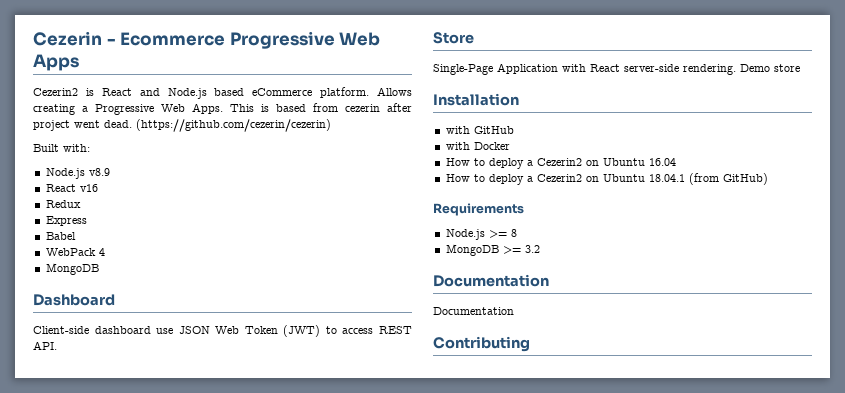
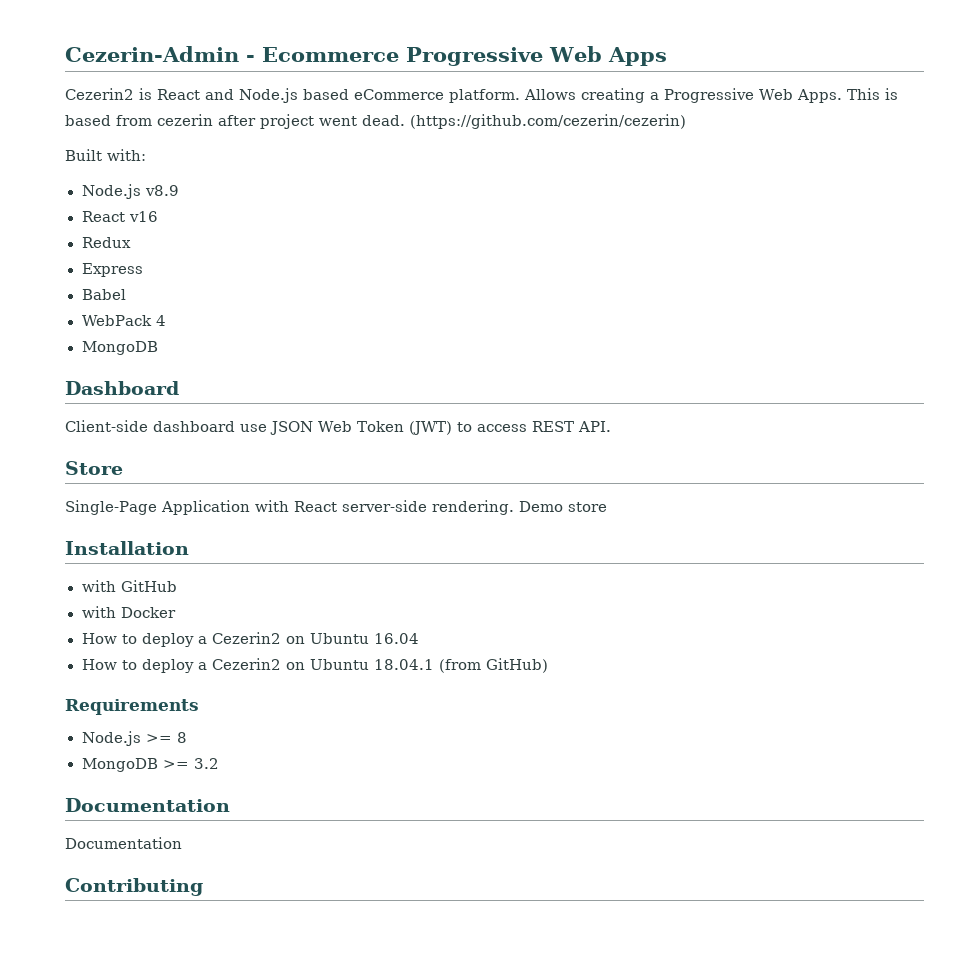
- Cezerin - Ecommerce Progressive Web Apps
+ Cezerin-Admin - Ecommerce Progressive Web Apps

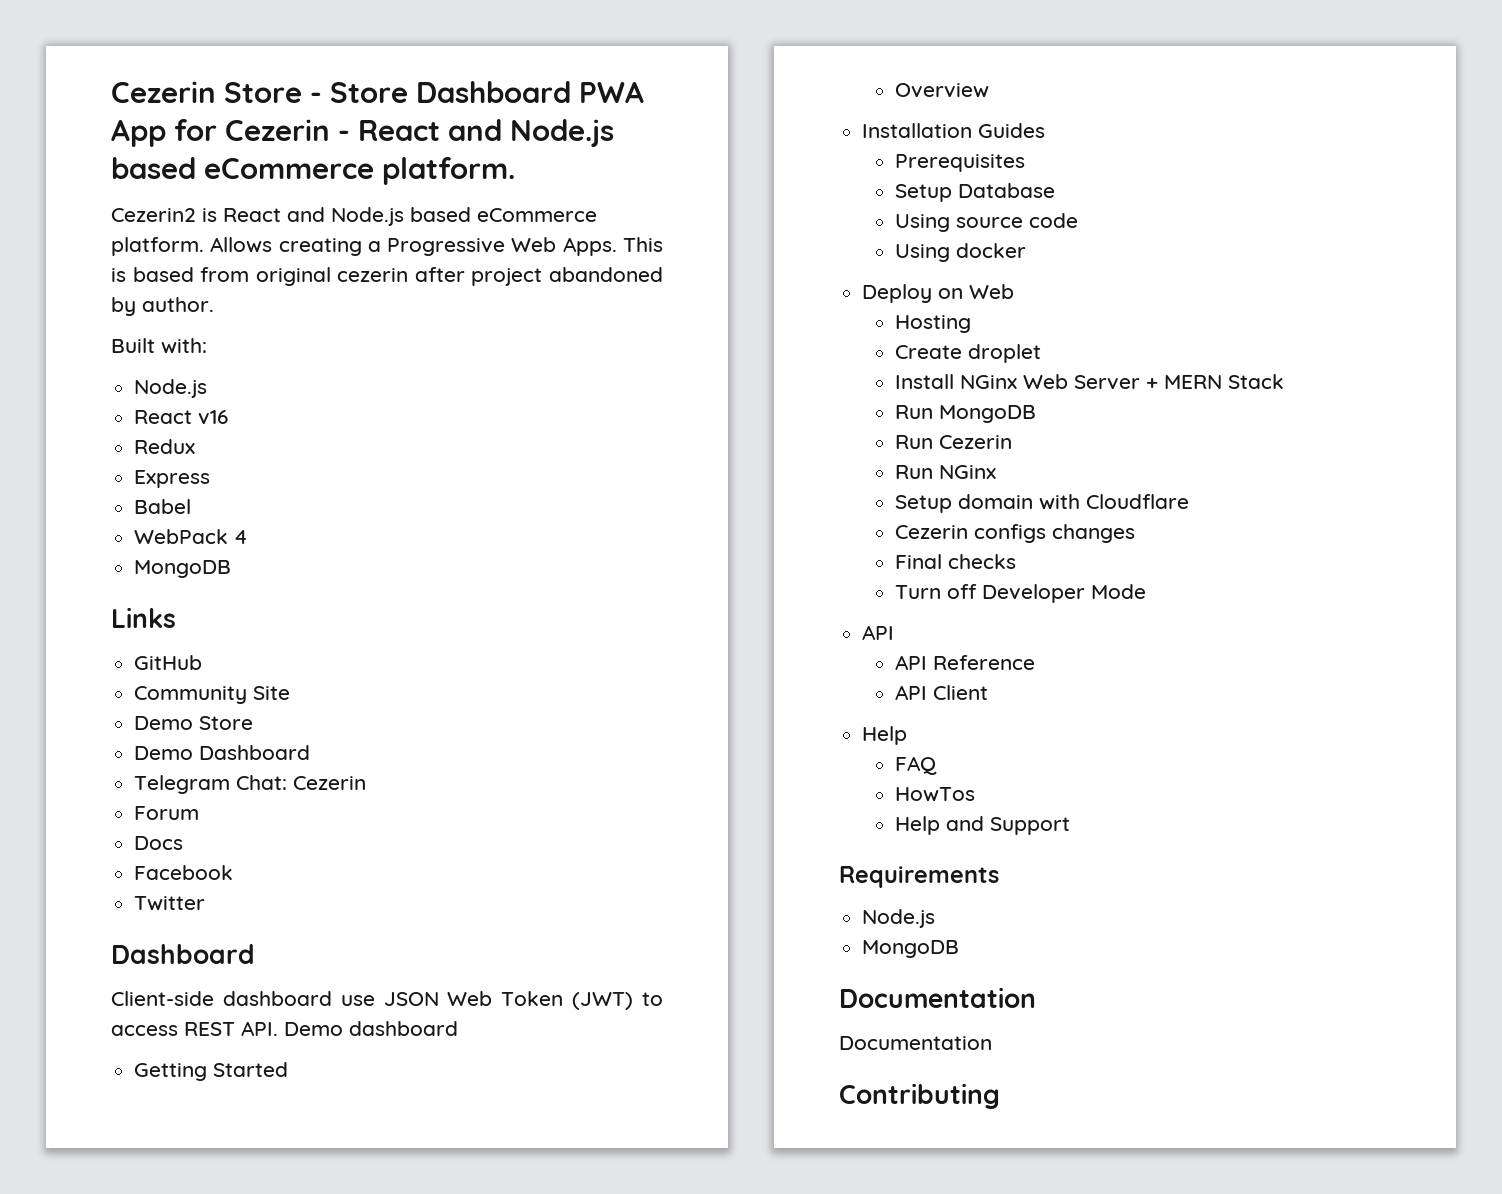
- Cezerin-Admin - Ecommerce Progressive Web Apps
+ Cezerin Store - Store Dashboard PWA App for Cezerin - React and Node.js based eCommerce platform.
- This is based from cezerin after project went dead. (https://github.com/cezerin/cezerin)
+ This is based from original cezerin after project abandoned by author.
  Built with:
- Node.js v8.9
+ Node.js
+ Links
+ GitHub
+ Community Site
+ Demo Store
+ Demo Dashboard
+ Telegram Chat: Cezerin
+ Forum
+ Docs
+ Facebook
+ Twitter
- Client-side dashboard use JSON Web Token (JWT) to access REST API.
- Store
- Single-Page Application with React server-side rendering. Demo store
- Installation
- with GitHub
- with Docker
- How to deploy a Cezerin2 on Ubuntu 16.04
- How to deploy a Cezerin2 on Ubuntu 18.04.1 (from GitHub)
+ Client-side dashboard use JSON Web Token (JWT) to access REST API. Demo dashboard
+ Getting Started
+ Overview
+ Installation Guides
+ Prerequisites
+ Setup Database
+ Using source code
+ Using docker
+ Deploy on Web
+ Hosting
+ Create droplet
+ Install NGinx Web Server + MERN Stack
+ Run MongoDB
+ Run Cezerin
+ Run NGinx
+ Setup domain with Cloudflare
+ Cezerin configs changes
+ Final checks
+ Turn off Developer Mode
+ API
+ API Reference
+ API Client
+ Help
+ FAQ
+ HowTos
+ Help and Support
  Requirements
- Node.js >= 8
- MongoDB >= 3.2
+ Node.js
+ MongoDB

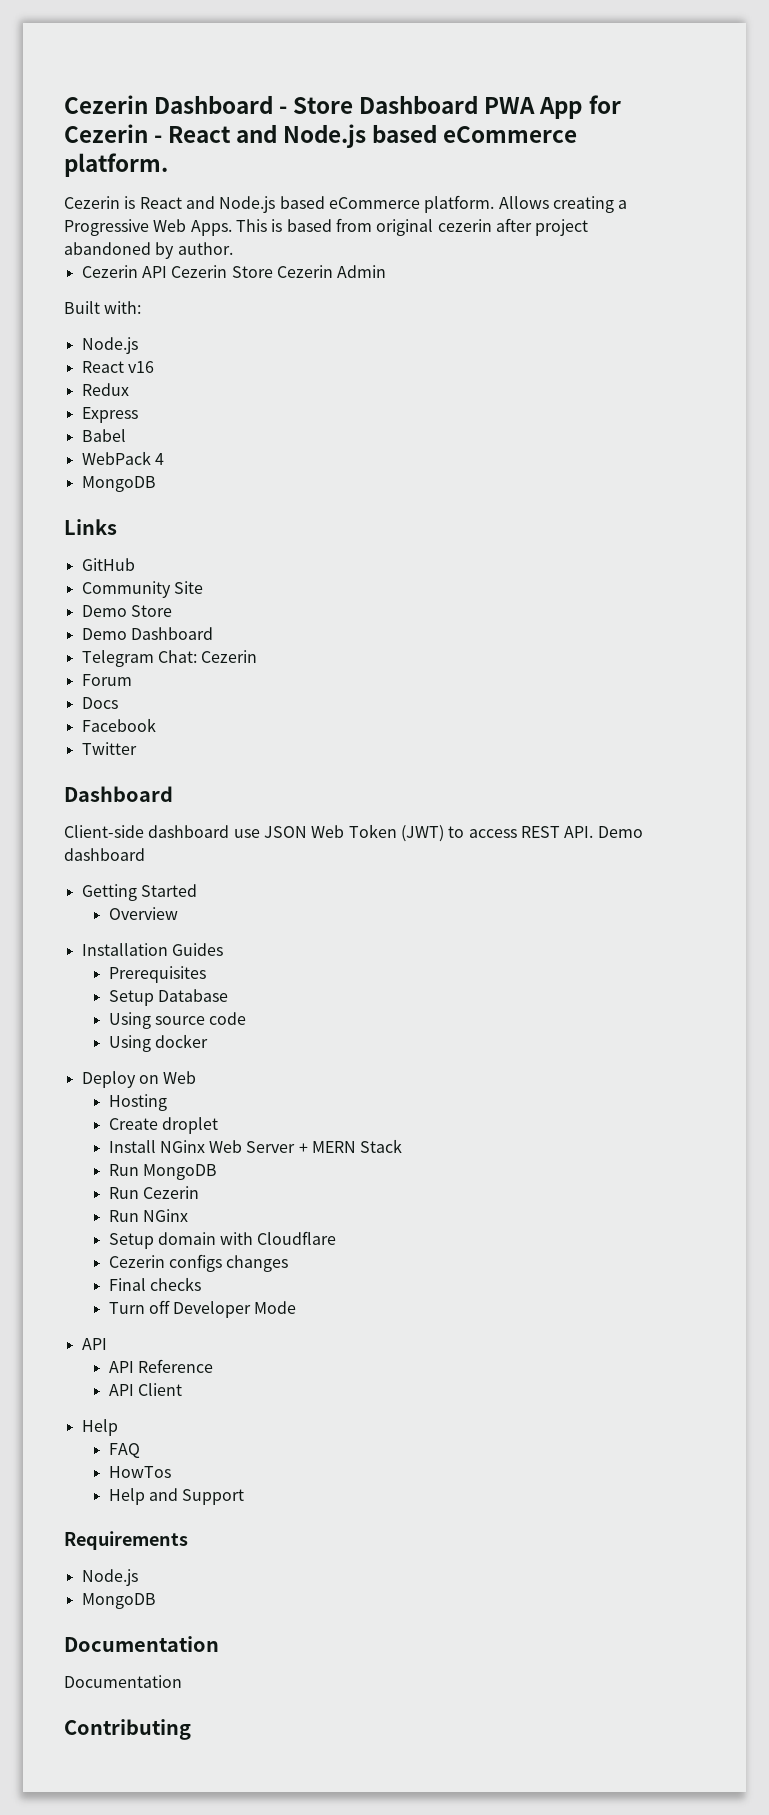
- Cezerin Store - Store Dashboard PWA App for Cezerin - React and Node.js based eCommerce platform.
+ Cezerin Dashboard - Store Dashboard PWA App for Cezerin - React and Node.js based eCommerce platform.
- Cezerin2 is React and Node.js based eCommerce platform.
+ Cezerin is React and Node.js based eCommerce platform.
+ Cezerin API Cezerin Store Cezerin Admin

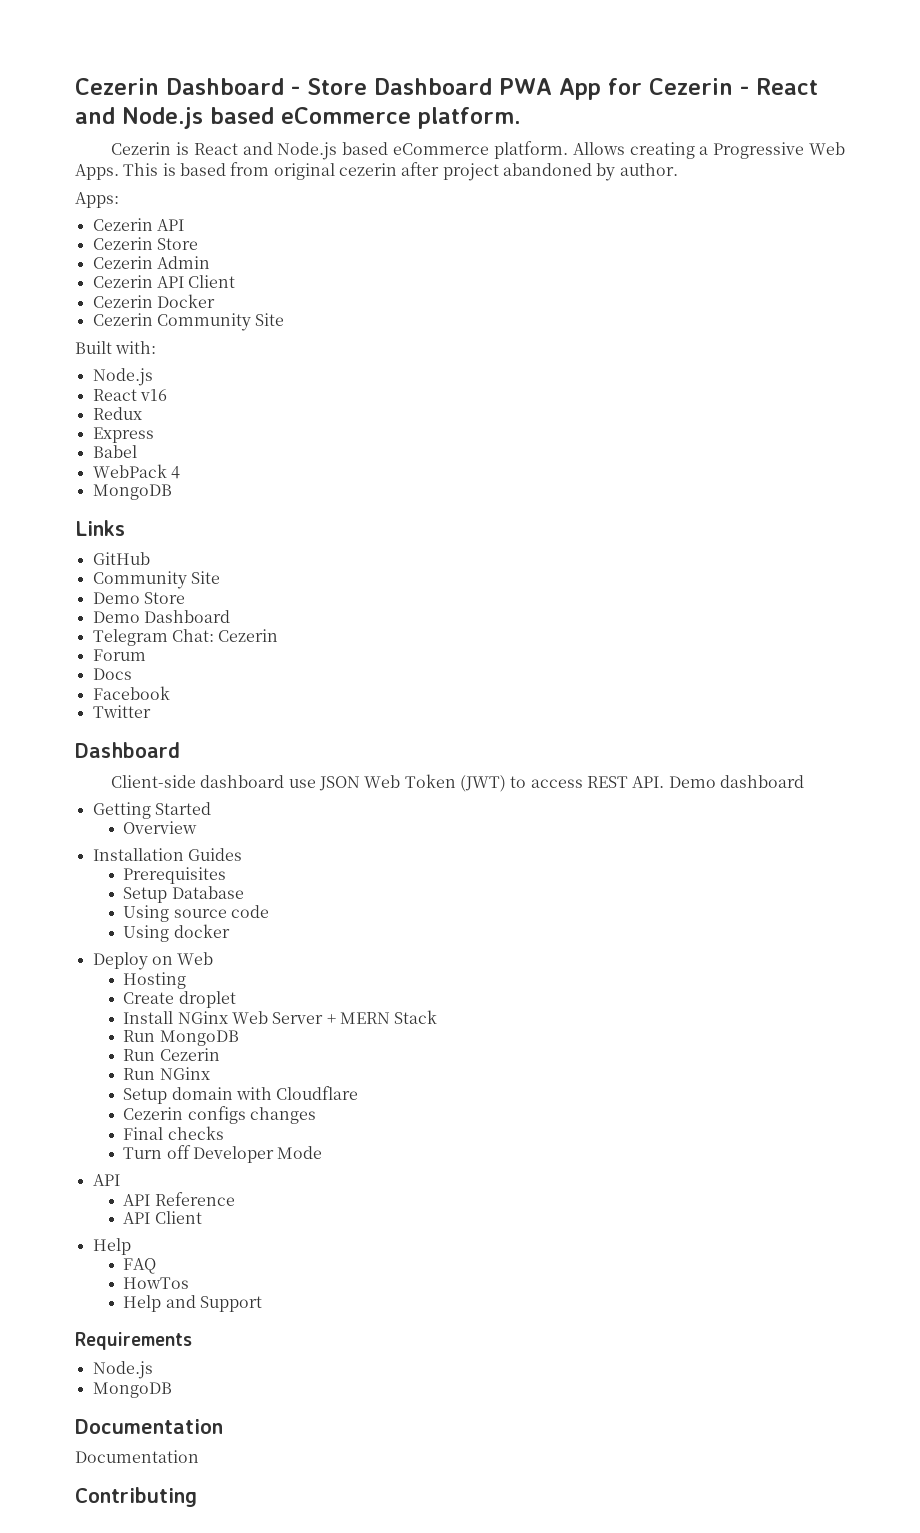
- Cezerin API Cezerin Store Cezerin Admin
+ Apps:
+ Cezerin API
+ Cezerin Store
+ Cezerin Admin
+ Cezerin API Client
+ Cezerin Docker
+ Cezerin Community Site

